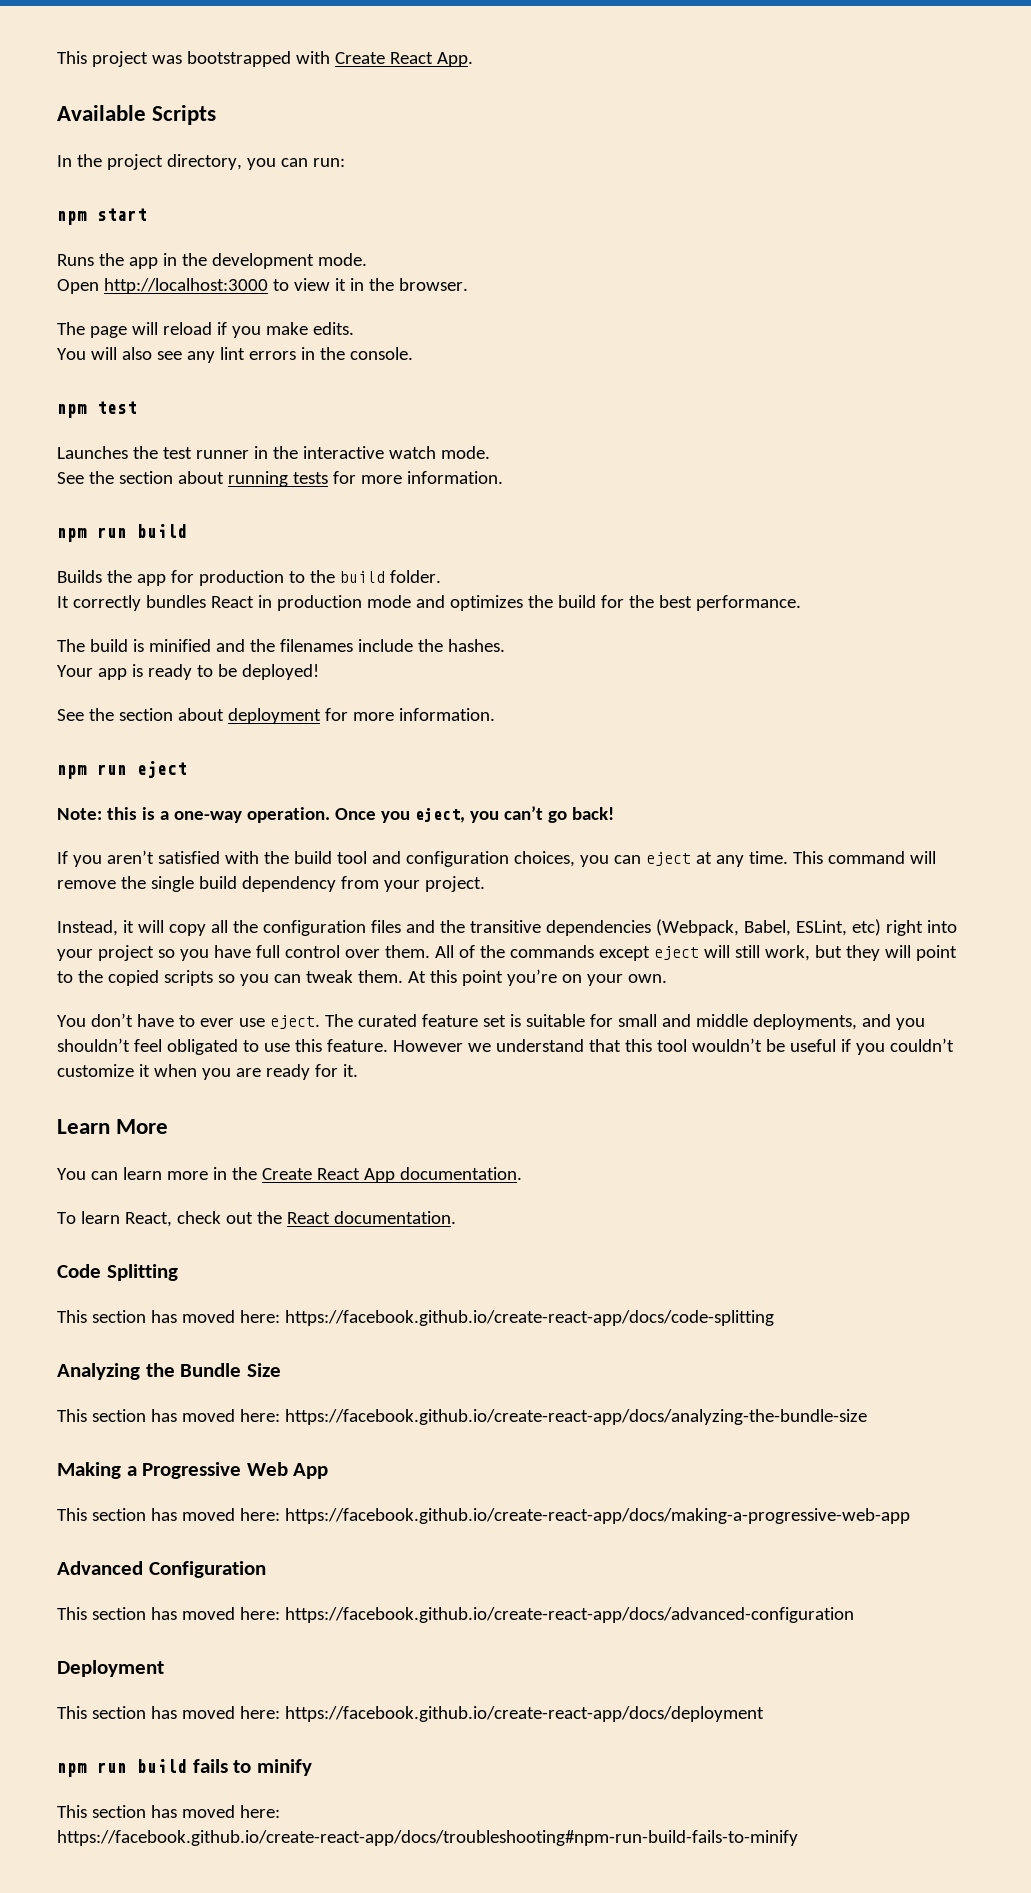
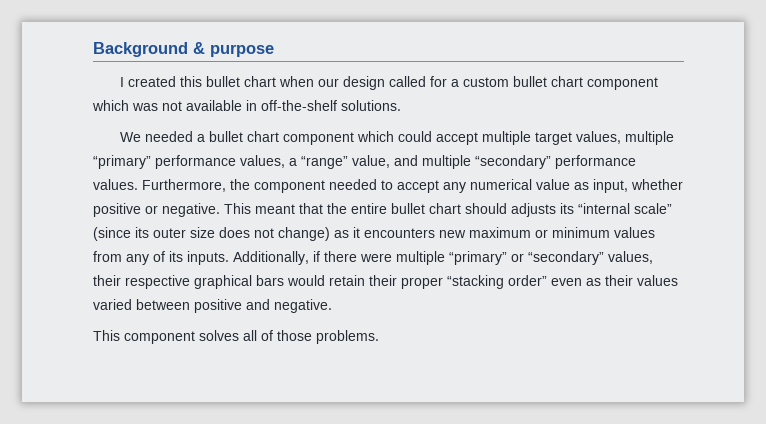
- This project was bootstrapped with Create React App.
- Available Scripts
- In the project directory, you can run:
- npm start
- Runs the app in the development mode.
- Open http://localhost:3000 to view it in the browser.
- The page will reload if you make edits.
- You will also see any lint errors in the console.
- npm test
- Launches the test runner in the interactive watch mode.
- See the section about running tests for more information.
- npm run build
- Builds the app for production to the build folder.
- It correctly bundles React in production mode and optimizes the build for the best performance.
- The build is minified and the filenames include the hashes.
- Your app is ready to be deployed!
- See the section about deployment for more information.
- npm run eject
- Note: this is a one-way operation. Once you eject, you can’t go back!
- If you aren’t satisfied with the build tool and configuration choices, you can eject at any time. This command will remove the single build dependency from your project.
- Instead, it will copy all the configuration files and the transitive dependencies (Webpack, Babel, ESLint, etc) right into your project so you have full control over them. All of the commands except eject will still work, but they will point to the copied scripts so you can tweak them. At this point you’re on your own.
- You don’t have to ever use eject. The curated feature set is suitable for small and middle deployments, and you shouldn’t feel obligated to use this feature. However we understand that this tool wouldn’t be useful if you couldn’t customize it when you are ready for it.
- Learn More
- You can learn more in the Create React App documentation.
- To learn React, check out the React documentation.
- Code Splitting
- This section has moved here: https://facebook.github.io/create-react-app/docs/code-splitting
- Analyzing the Bundle Size
- This section has moved here: https://facebook.github.io/create-react-app/docs/analyzing-the-bundle-size
- Making a Progressive Web App
- This section has moved here: https://facebook.github.io/create-react-app/docs/making-a-progressive-web-app
- Advanced Configuration
- This section has moved here: https://facebook.github.io/create-react-app/docs/advanced-configuration
- Deployment
- This section has moved here: https://facebook.github.io/create-react-app/docs/deployment
- npm run build fails to minify
- This section has moved here: https://facebook.github.io/create-react-app/docs/troubleshooting#npm-run-build-fails-to-minify
+ Background & purpose
+ I created this bullet chart when our design called for a custom bullet chart component which was not available in off-the-shelf solutions.
+ We needed a bullet chart component which could accept multiple target values, multiple “primary” performance values, a “range” value, and multiple “secondary” performance values. Furthermore, the component needed to accept any numerical value as input, whether positive or negative. This meant that the entire bullet chart should adjusts its “internal scale” (since its outer size does not change) as it encounters new maximum or minimum values from any of its inputs. Additionally, if there were multiple “primary” or “secondary” values, their respective graphical bars would retain their proper “stacking order” even as their values varied between positive and negative.
+ This component solves all of those problems.

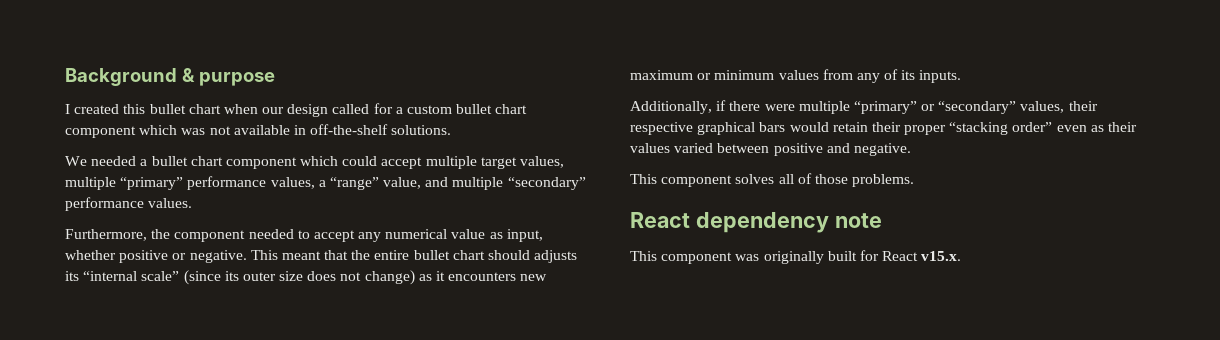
- We needed a bullet chart component which could accept multiple target values, multiple “primary” performance values, a “range” value, and multiple “secondary” performance values. Furthermore, the component needed to accept any numerical value as input, whether positive or negative.
+ We needed a bullet chart component which could accept multiple target values, multiple “primary” performance values, a “range” value, and multiple “secondary” performance values.
+ Furthermore, the component needed to accept any numerical value as input, whether positive or negative.
- This meant that the entire bullet chart should adjusts its “internal scale” (since its outer size does not change) as it encounters new maximum or minimum values from any of its inputs. Additionally, if there were multiple “primary” or “secondary” values, their respective graphical bars would retain their proper “stacking order” even as their values varied between positive and negative.
+ This meant that the entire bullet chart should adjusts its “internal scale” (since its outer size does not change) as it encounters new maximum or minimum values from any of its inputs.
+ Additionally, if there were multiple “primary” or “secondary” values, their respective graphical bars would retain their proper “stacking order” even as their values varied between positive and negative.
+ React dependency note
+ This component was originally built for React v15.x.

